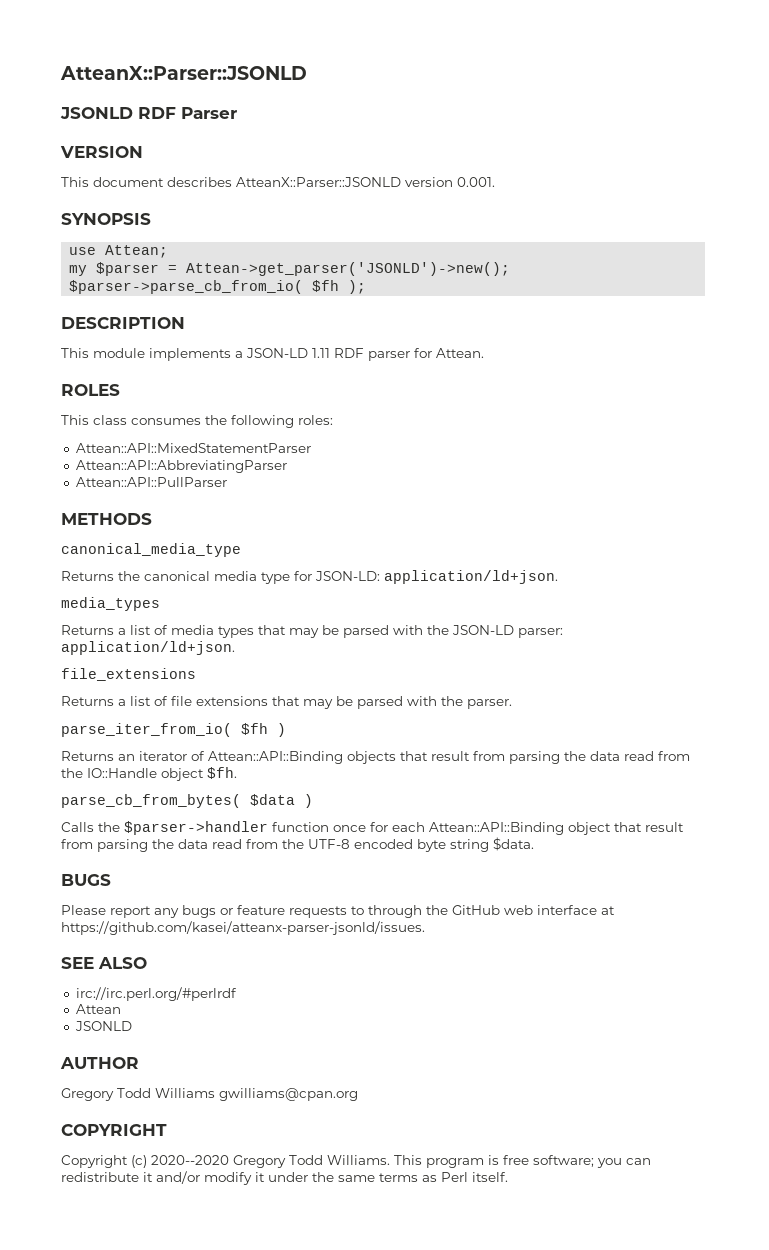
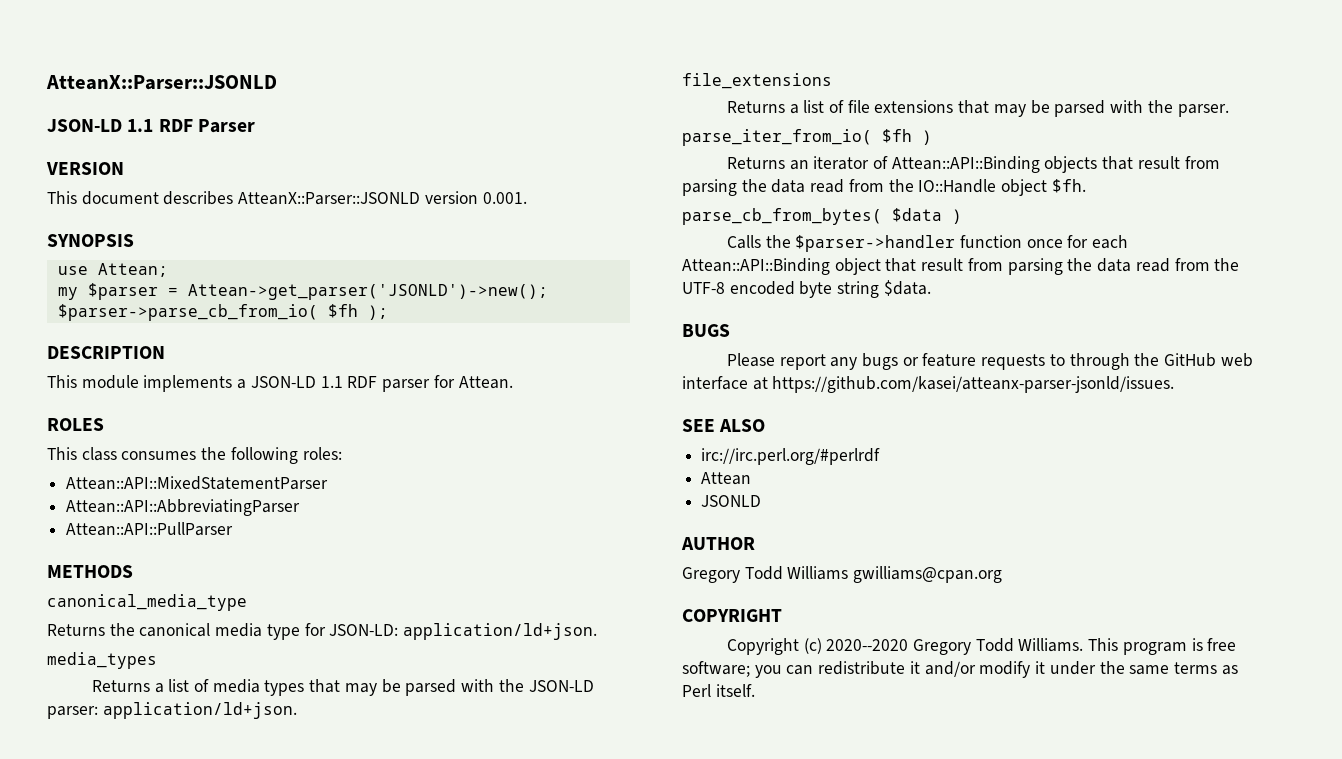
- JSONLD RDF Parser
+ JSON-LD 1.1 RDF Parser
- This module implements a JSON-LD 1.11 RDF parser for Attean.
+ This module implements a JSON-LD 1.1 RDF parser for Attean.

